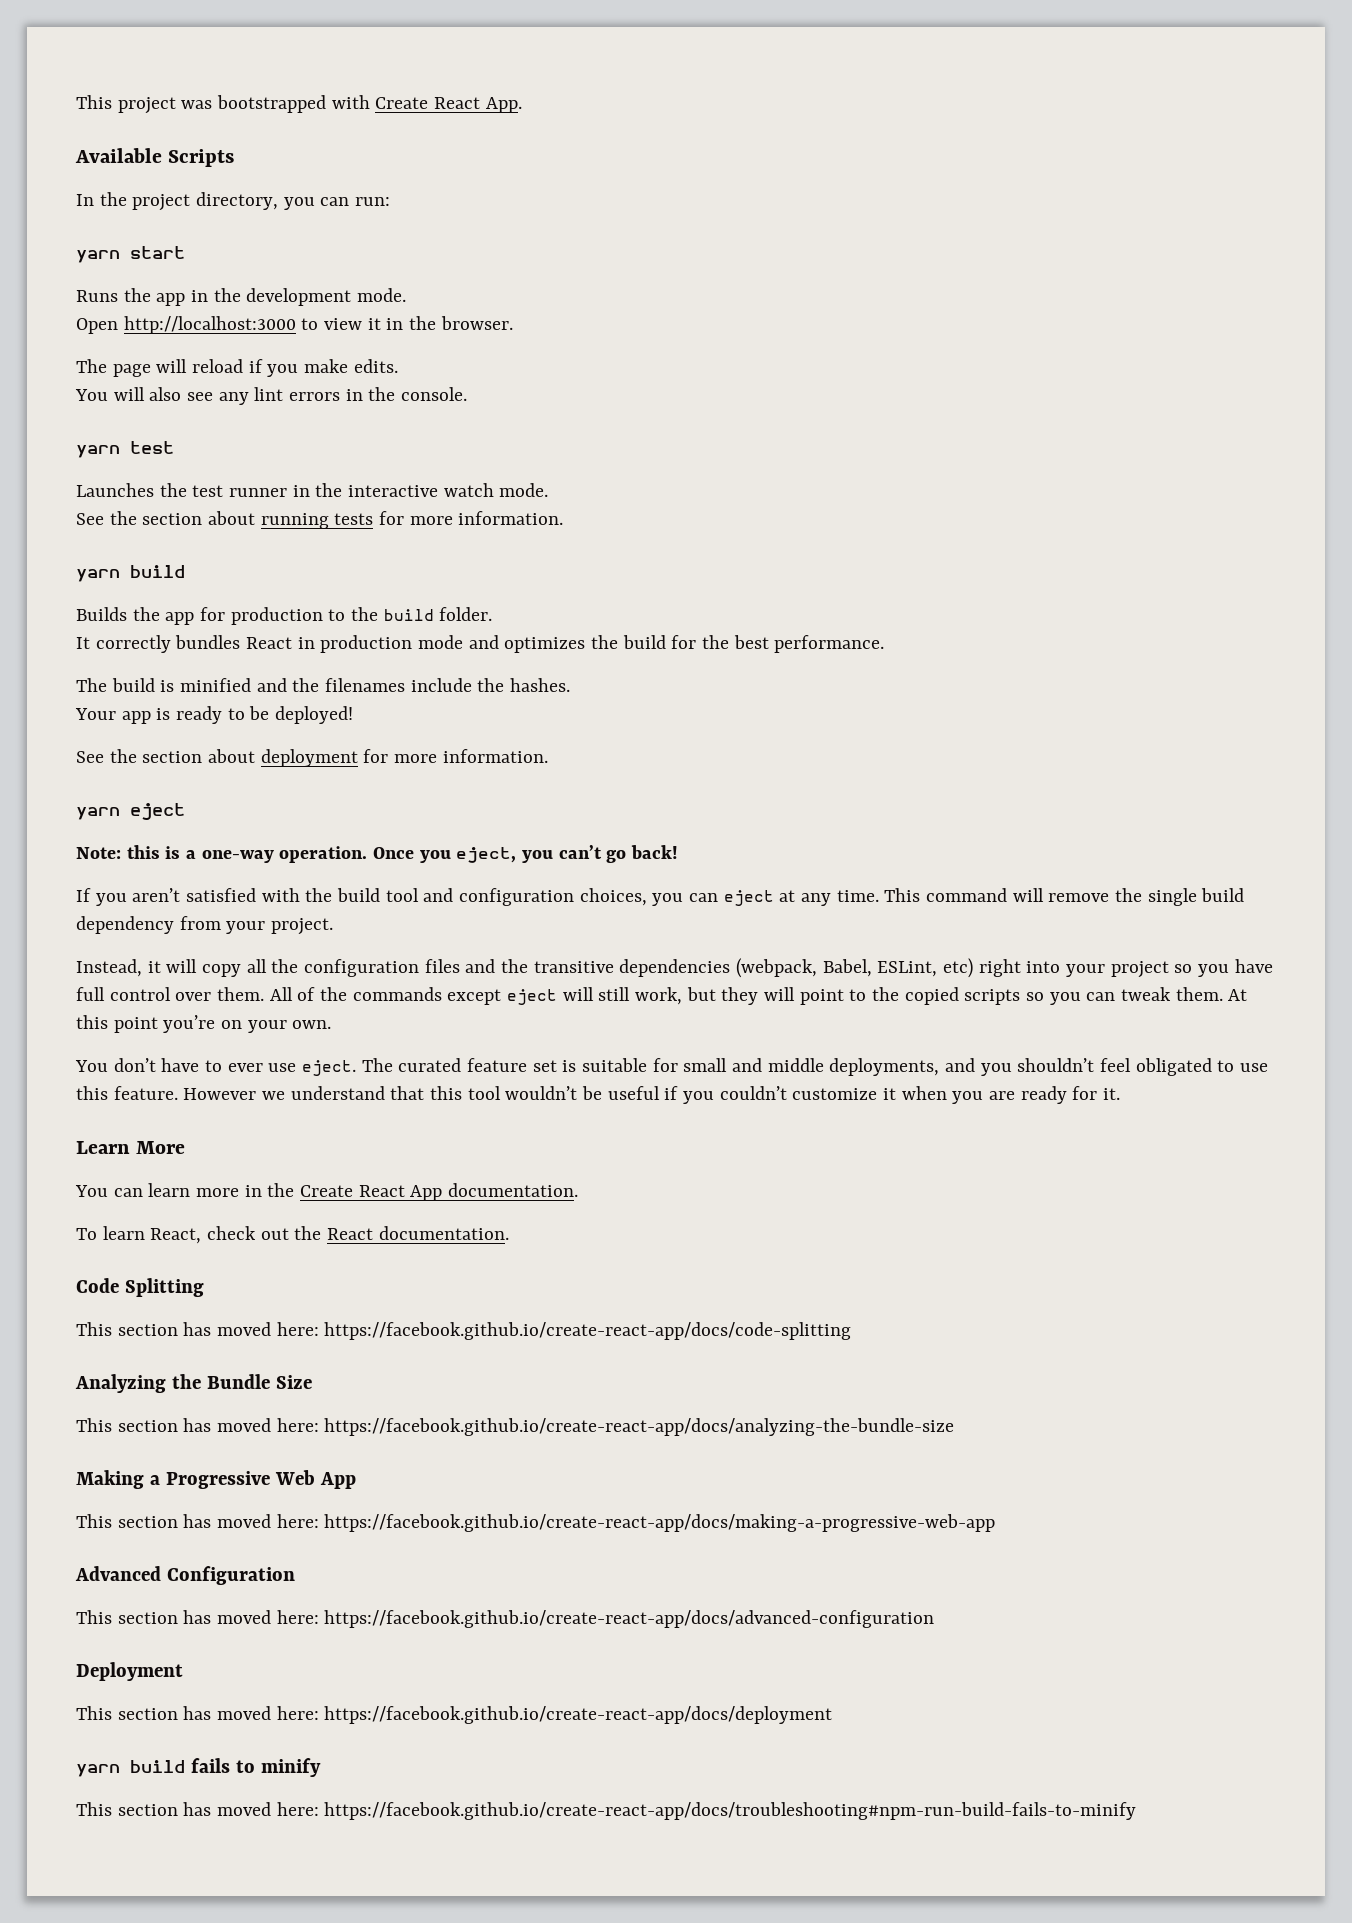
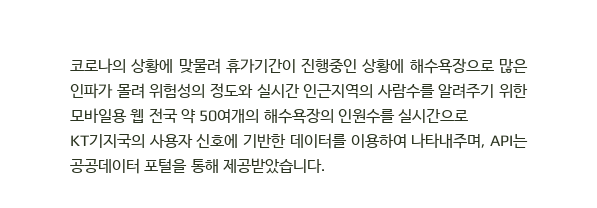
- This project was bootstrapped with Create React App.
- Available Scripts
- In the project directory, you can run:
- yarn start
- Runs the app in the development mode.
- Open http://localhost:3000 to view it in the browser.
- The page will reload if you make edits.
- You will also see any lint errors in the console.
- yarn test
- Launches the test runner in the interactive watch mode.
- See the section about running tests for more information.
- yarn build
- Builds the app for production to the build folder.
- It correctly bundles React in production mode and optimizes the build for the best performance.
- The build is minified and the filenames include the hashes.
- Your app is ready to be deployed!
- See the section about deployment for more information.
- yarn eject
- Note: this is a one-way operation. Once you eject, you can’t go back!
- If you aren’t satisfied with the build tool and configuration choices, you can eject at any time. This command will remove the single build dependency from your project.
- Instead, it will copy all the configuration files and the transitive dependencies (webpack, Babel, ESLint, etc) right into your project so you have full control over them. All of the commands except eject will still work, but they will point to the copied scripts so you can tweak them. At this point you’re on your own.
- You don’t have to ever use eject. The curated feature set is suitable for small and middle deployments, and you shouldn’t feel obligated to use this feature. However we understand that this tool wouldn’t be useful if you couldn’t customize it when you are ready for it.
- Learn More
- You can learn more in the Create React App documentation.
- To learn React, check out the React documentation.
- Code Splitting
- This section has moved here: https://facebook.github.io/create-react-app/docs/code-splitting
- Analyzing the Bundle Size
- This section has moved here: https://facebook.github.io/create-react-app/docs/analyzing-the-bundle-size
- Making a Progressive Web App
- This section has moved here: https://facebook.github.io/create-react-app/docs/making-a-progressive-web-app
- Advanced Configuration
- This section has moved here: https://facebook.github.io/create-react-app/docs/advanced-configuration
- Deployment
- This section has moved here: https://facebook.github.io/create-react-app/docs/deployment
- yarn build fails to minify
- This section has moved here: https://facebook.github.io/create-react-app/docs/troubleshooting#npm-run-build-fails-to-minify
+ 코로나의 상황에 맞물려 휴가기간이 진행중인 상황에 해수욕장으로 많은 인파가 몰려 위험성의 정도와 실시간 인근지역의 사람수를 알려주기 위한 모바일용 웹 전국 약 50여개의 해수욕장의 인원수를 실시간으로 KT기지국의 사용자 신호에 기반한 데이터를 이용하여 나타내주며, API는 공공데이터 포털을 통해 제공받았습니다.

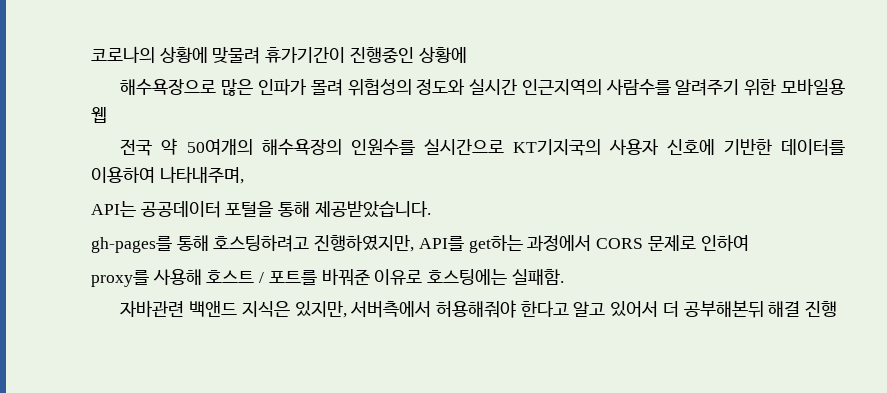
- 코로나의 상황에 맞물려 휴가기간이 진행중인 상황에 해수욕장으로 많은 인파가 몰려 위험성의 정도와 실시간 인근지역의 사람수를 알려주기 위한 모바일용 웹 전국 약 50여개의 해수욕장의 인원수를 실시간으로 KT기지국의 사용자 신호에 기반한 데이터를 이용하여 나타내주며, API는 공공데이터 포털을 통해 제공받았습니다.
+ 코로나의 상황에 맞물려 휴가기간이 진행중인 상황에
+ 해수욕장으로 많은 인파가 몰려 위험성의 정도와 실시간 인근지역의 사람수를 알려주기 위한 모바일용 웹
+ 전국 약 50여개의 해수욕장의 인원수를 실시간으로 KT기지국의 사용자 신호에 기반한 데이터를 이용하여 나타내주며,
+ API는 공공데이터 포털을 통해 제공받았습니다.
+ gh-pages를 통해 호스팅하려고 진행하였지만, API를 get하는 과정에서 CORS 문제로 인하여
+ proxy를 사용해 호스트 / 포트를 바꿔준 이유로 호스팅에는 실패함.
+ 자바관련 백앤드 지식은 있지만, 서버측에서 허용해줘야 한다고 알고 있어서 더 공부해본뒤 해결 진행

